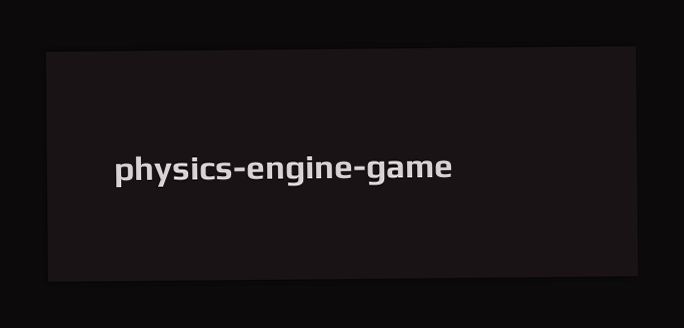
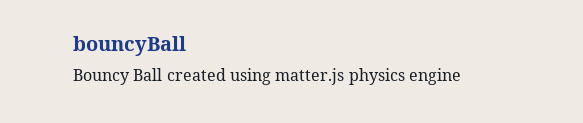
- physics-engine-game
+ bouncyBall
+ Bouncy Ball created using matter.js physics engine

